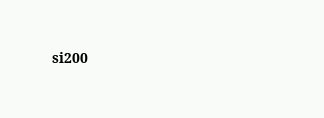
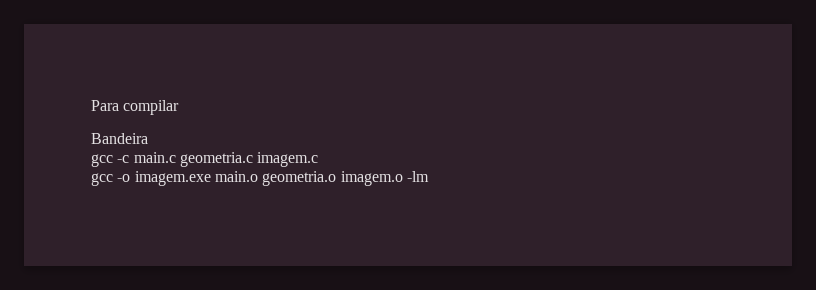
- si200
+ Para compilar
+ Bandeira
+ gcc -c main.c geometria.c imagem.c
+ gcc -o imagem.exe main.o geometria.o imagem.o -lm

